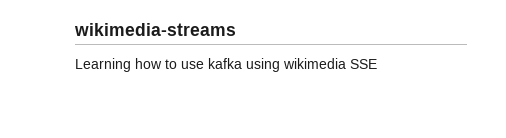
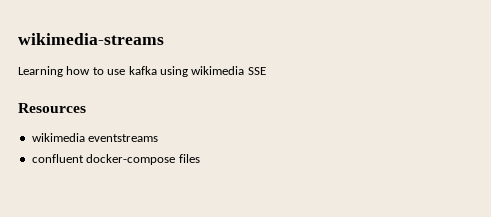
+ Resources
+ wikimedia eventstreams
+ confluent docker-compose files

